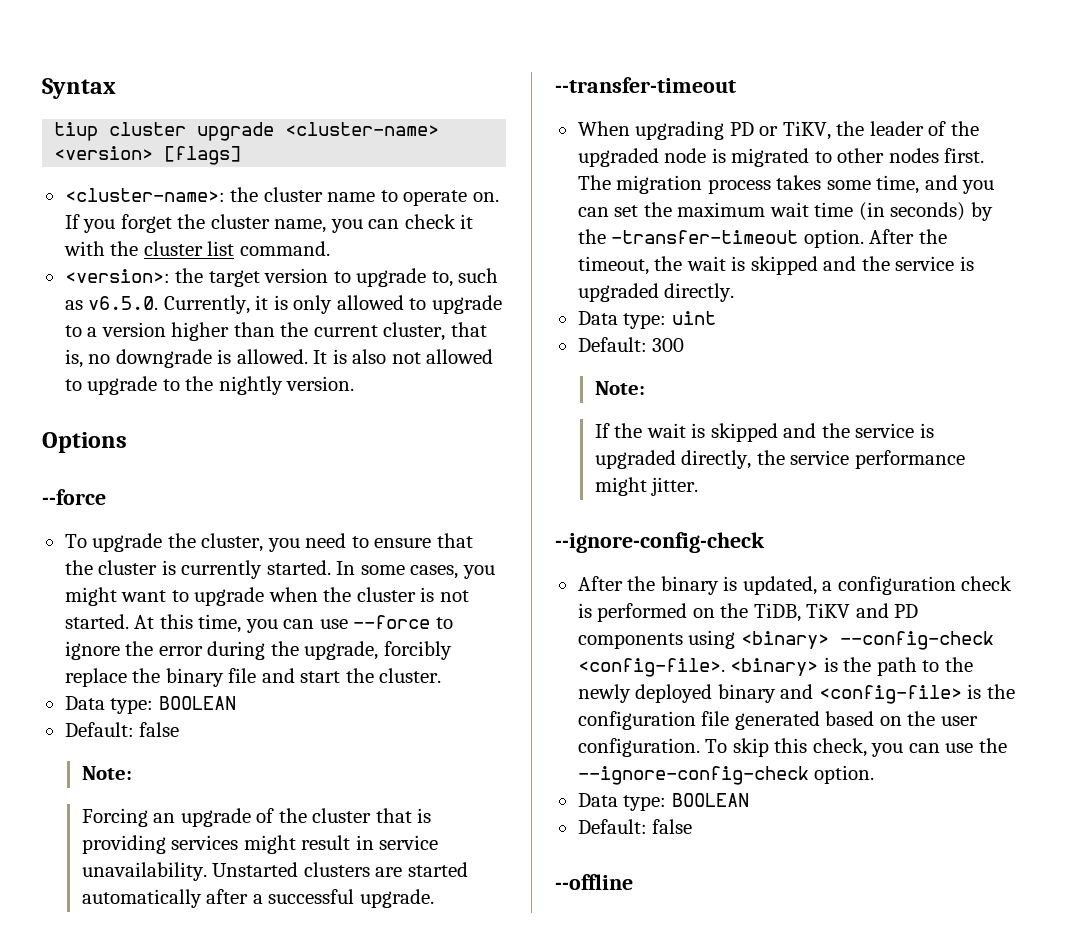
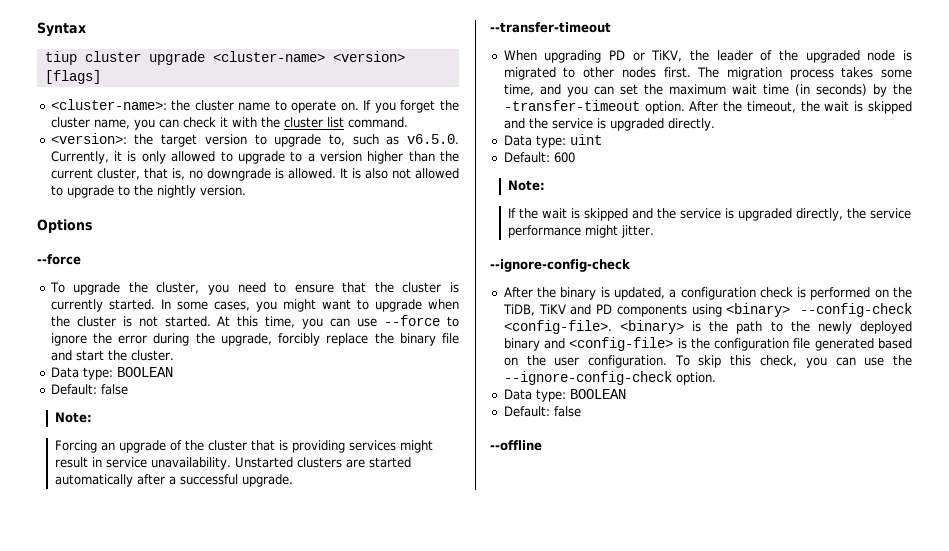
- Default: 300
+ Default: 600

